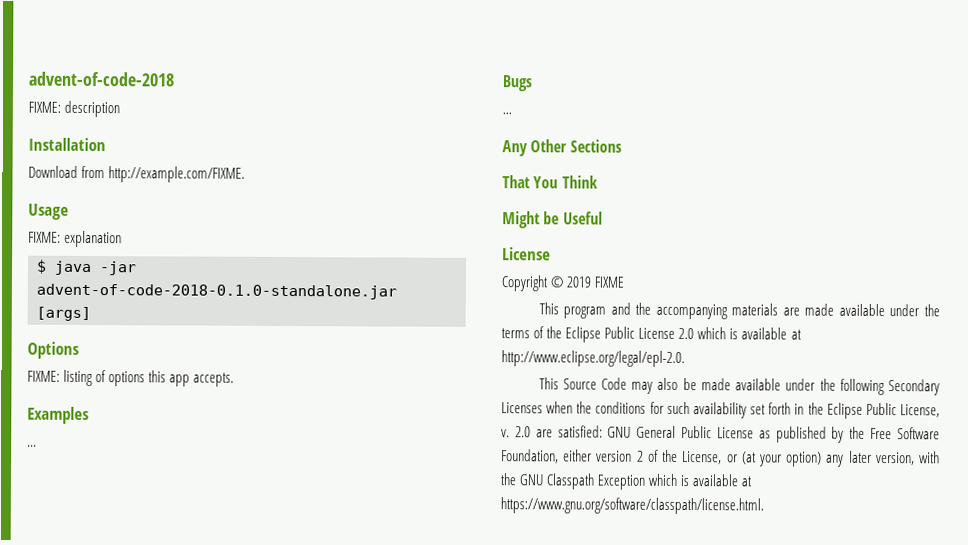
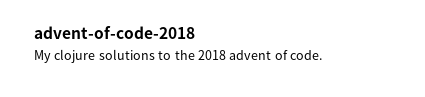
- FIXME: description
- Installation
- Download from http://example.com/FIXME.
- Usage
- FIXME: explanation
- $ java -jar advent-of-code-2018-0.1.0-standalone.jar [args]
- Options
- FIXME: listing of options this app accepts.
- Examples
- ...
- Bugs
- ...
- Any Other Sections
- That You Think
- Might be Useful
- License
- Copyright © 2019 FIXME
- This program and the accompanying materials are made available under the terms of the Eclipse Public License 2.0 which is available at http://www.eclipse.org/legal/epl-2.0.
- This Source Code may also be made available under the following Secondary Licenses when the conditions for such availability set forth in the Eclipse Public License, v. 2.0 are satisfied: GNU General Public License as published by the Free Software Foundation, either version 2 of the License, or (at your option) any later version, with the GNU Classpath Exception which is available at https://www.gnu.org/software/classpath/license.html.
+ My clojure solutions to the 2018 advent of code.

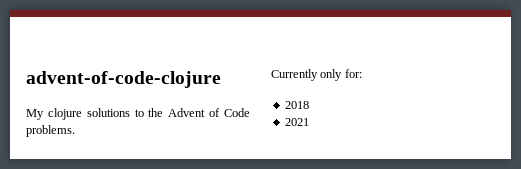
- advent-of-code-2018
+ advent-of-code-clojure
- My clojure solutions to the 2018 advent of code.
+ My clojure solutions to the Advent of Code problems.
+ Currently only for:
+ 2018
+ 2021

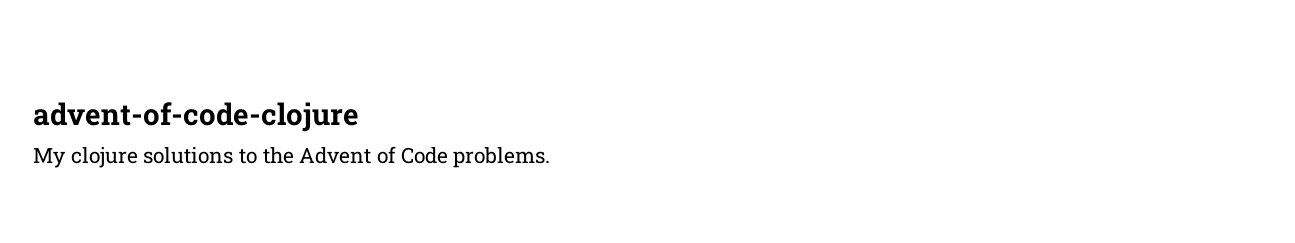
- Currently only for:
- 2018
- 2021

